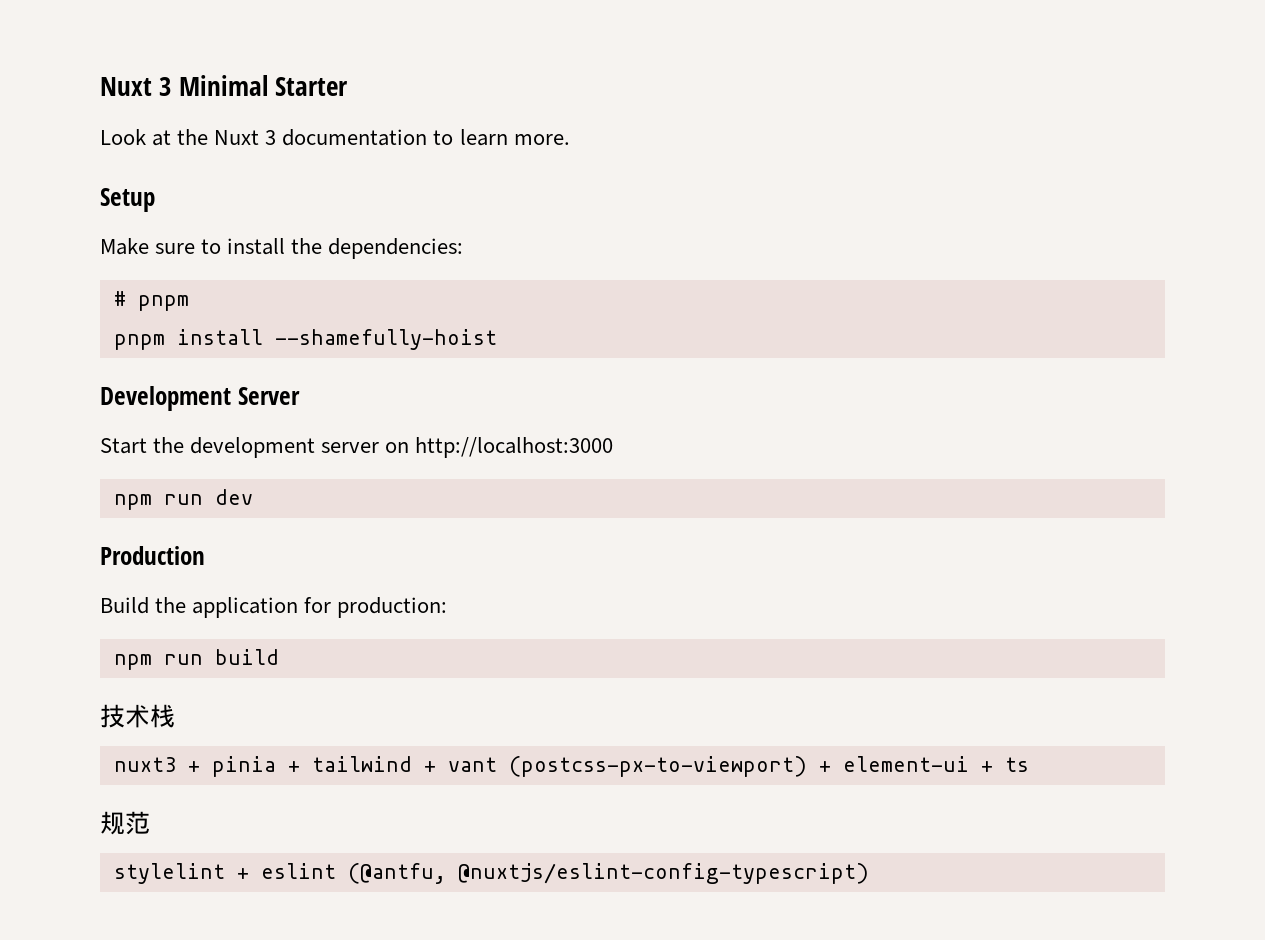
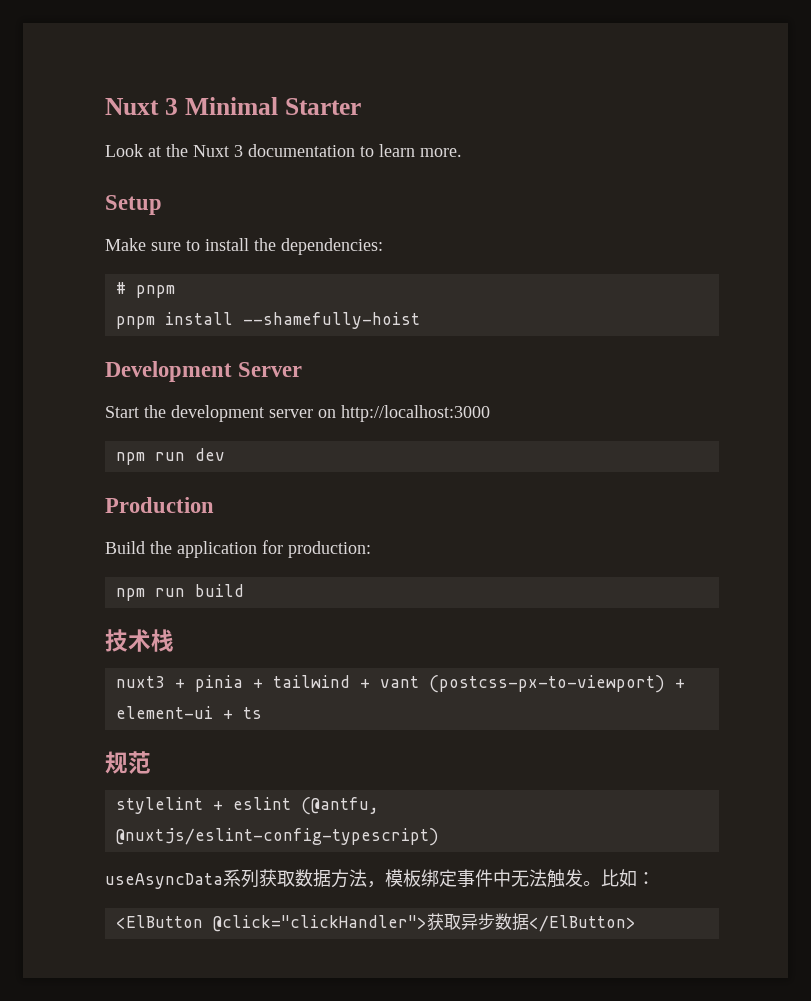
+ useAsyncData系列获取数据方法，模板绑定事件中无法触发。比如：
+ <ElButton @click="clickHandler">获取异步数据</ElButton>

